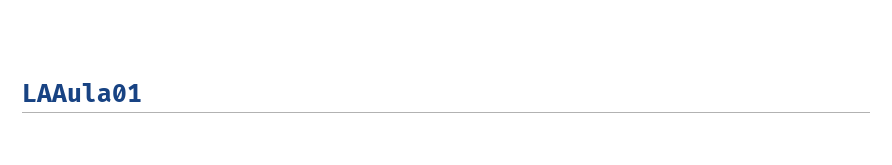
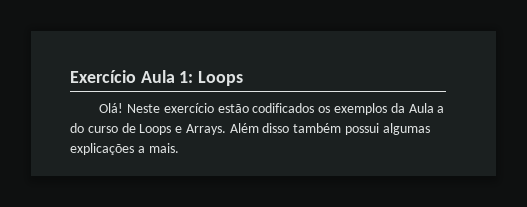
- LAAula01
+ Exercício Aula 1: Loops
+ Olá! Neste exercício estão codificados os exemplos da Aula a do curso de Loops e Arrays. Além disso também possui algumas explicações a mais.

